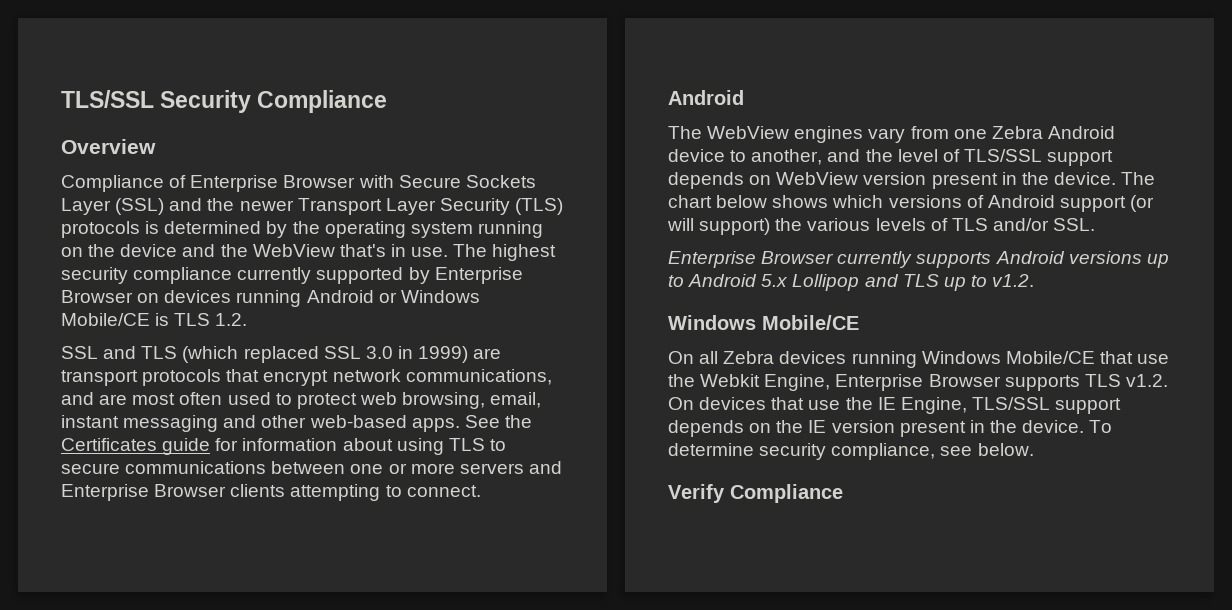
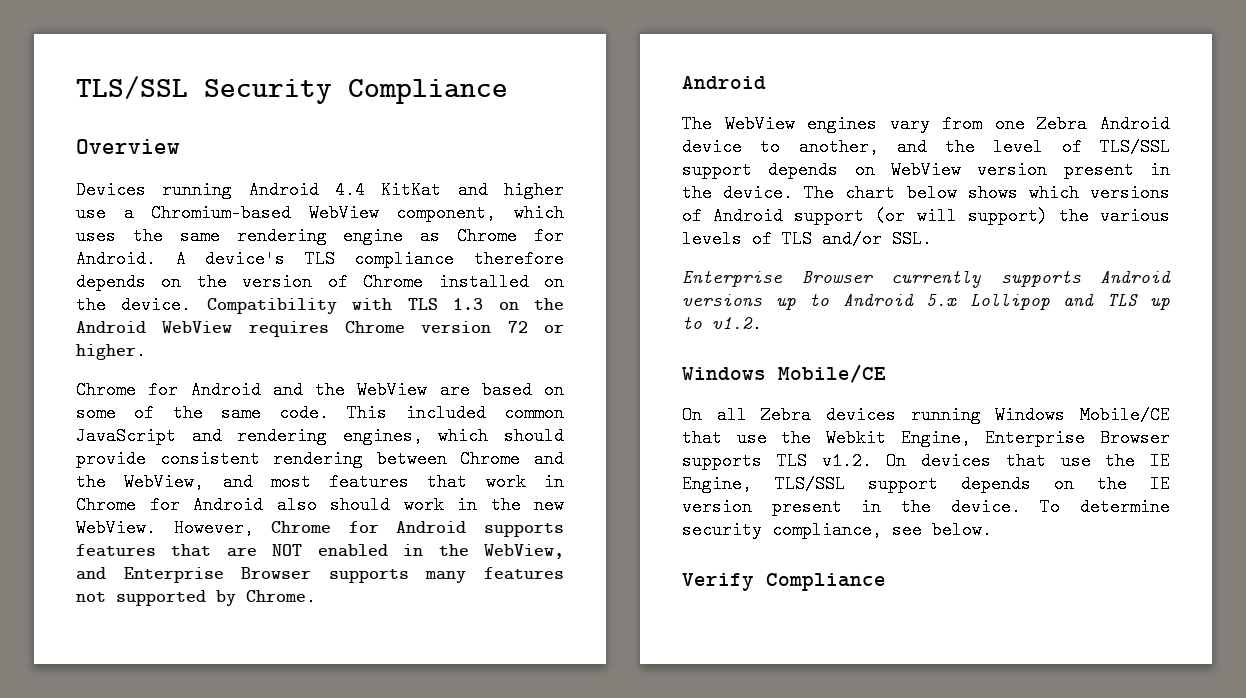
- Compliance of Enterprise Browser with Secure Sockets Layer (SSL) and the newer Transport Layer Security (TLS) protocols is determined by the operating system running on the device and the WebView that's in use. The highest security compliance currently supported by Enterprise Browser on devices running Android or Windows Mobile/CE is TLS 1.2.
- SSL and TLS (which replaced SSL 3.0 in 1999) are transport protocols that encrypt network communications, and are most often used to protect web browsing, email, instant messaging and other web-based apps. See the Certificates guide for information about using TLS to secure communications between one or more servers and Enterprise Browser clients attempting to connect.
+ Devices running Android 4.4 KitKat and higher use a Chromium-based WebView component, which uses the same rendering engine as Chrome for Android. A device's TLS compliance therefore depends on the version of Chrome installed on the device. Compatibility with TLS 1.3 on the Android WebView requires Chrome version 72 or higher.
+ Chrome for Android and the WebView are based on some of the same code. This included common JavaScript and rendering engines, which should provide consistent rendering between Chrome and the WebView, and most features that work in Chrome for Android also should work in the new WebView. However, Chrome for Android supports features that are NOT enabled in the WebView, and Enterprise Browser supports many features not supported by Chrome.

